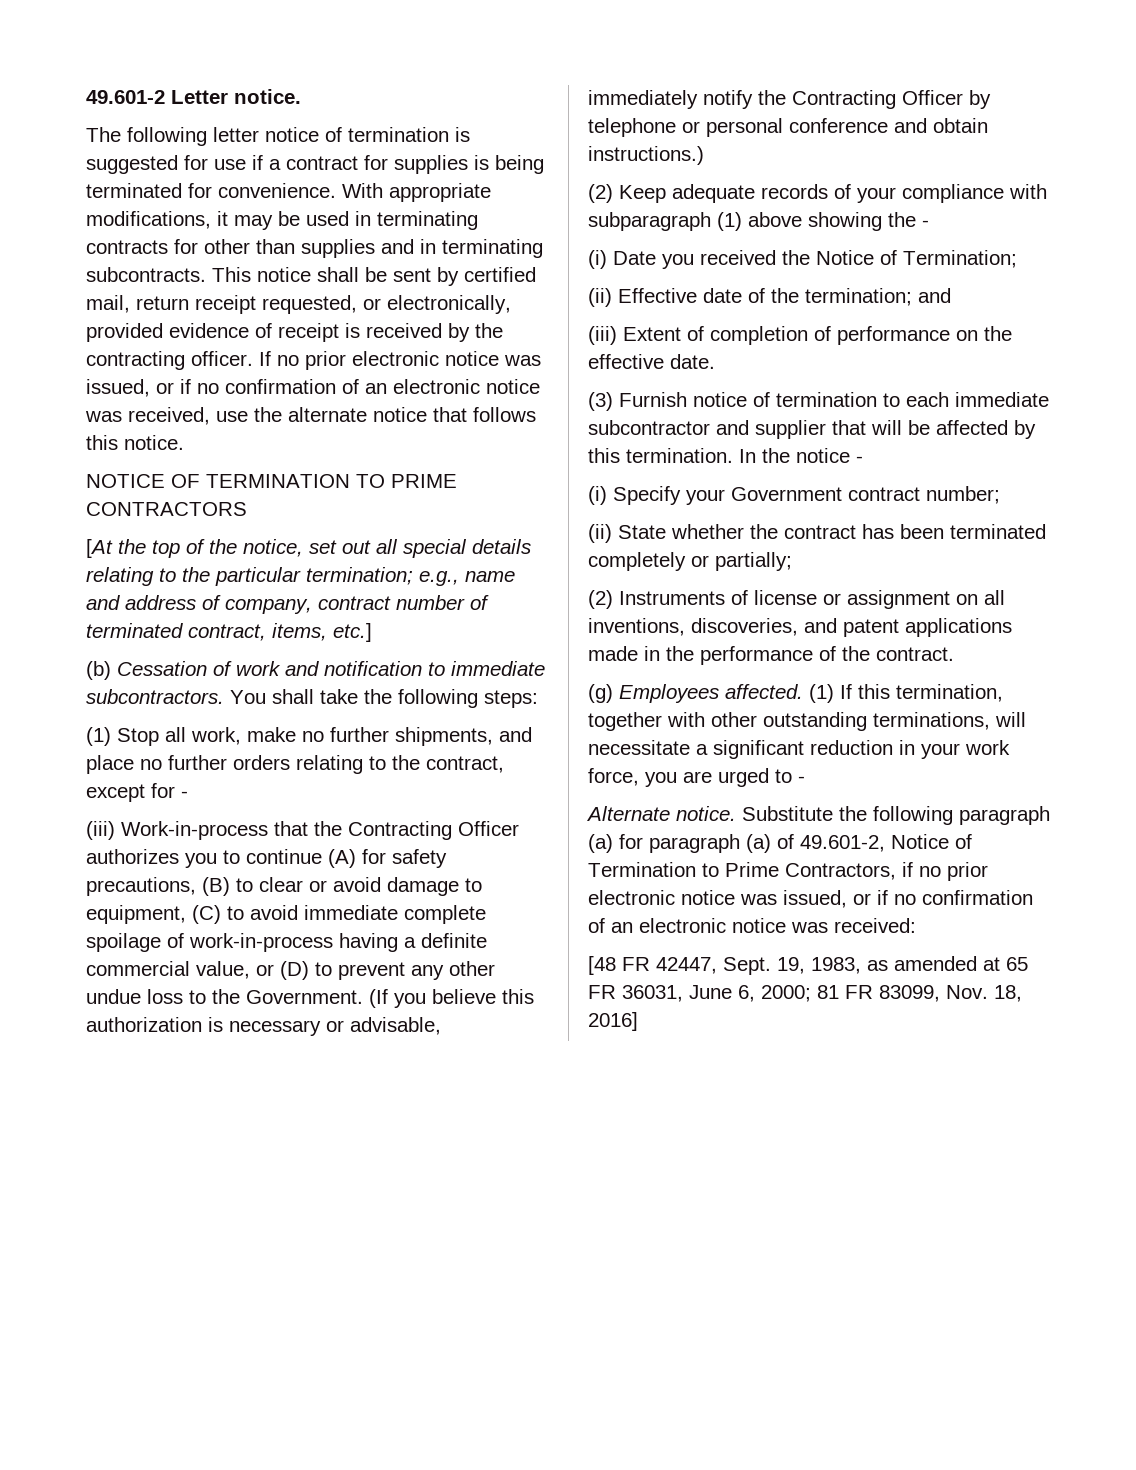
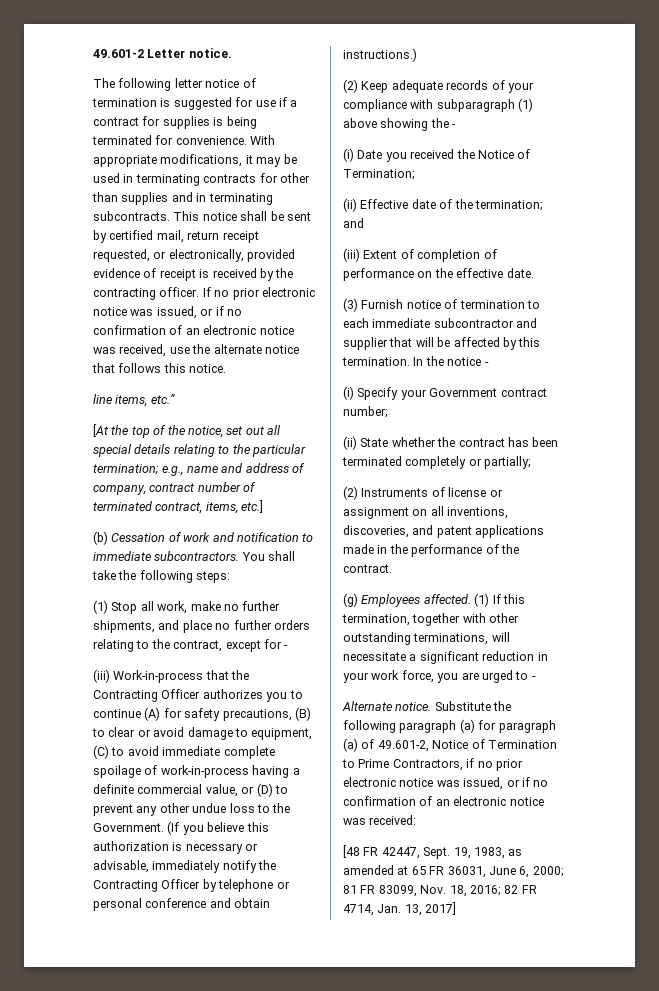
- NOTICE OF TERMINATION TO PRIME CONTRACTORS
+ line items, etc.”
- 19, 1983, as amended at 65 FR 36031, June 6, 2000; 81 FR 83099, Nov. 18, 2016]
+ 19, 1983, as amended at 65 FR 36031, June 6, 2000; 81 FR 83099, Nov. 18, 2016; 82 FR 4714, Jan. 13, 2017]

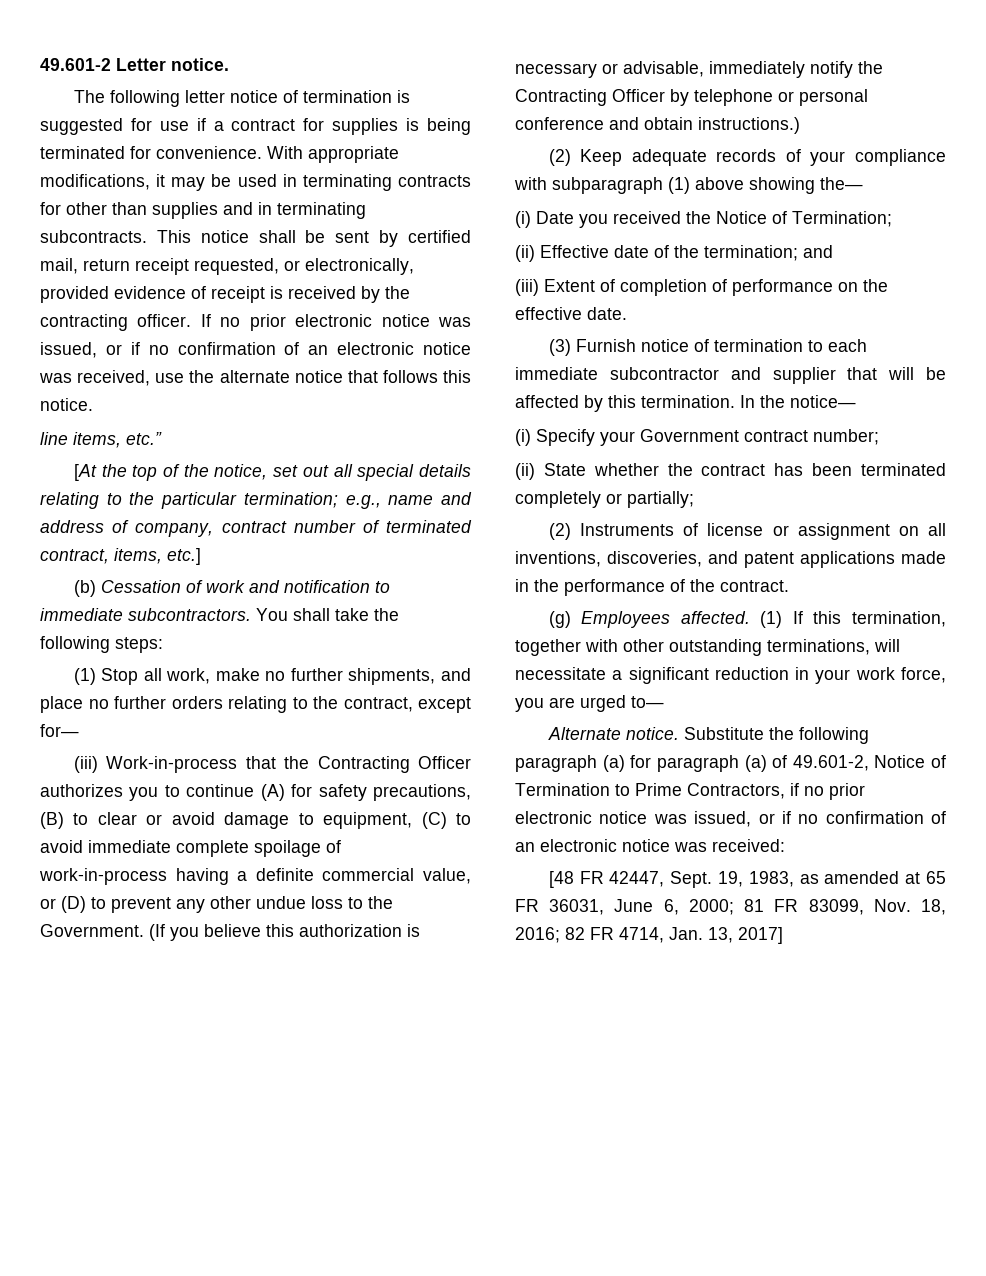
- (1) Stop all work, make no further shipments, and place no further orders relating to the contract, except for -
+ (1) Stop all work, make no further shipments, and place no further orders relating to the contract, except for—
- (2) Keep adequate records of your compliance with subparagraph (1) above showing the -
+ (2) Keep adequate records of your compliance with subparagraph (1) above showing the—
- In the notice -
+ In the notice—
- (1) If this termination, together with other outstanding terminations, will necessitate a significant reduction in your work force, you are urged to -
+ (1) If this termination, together with other outstanding terminations, will necessitate a significant reduction in your work force, you are urged to—

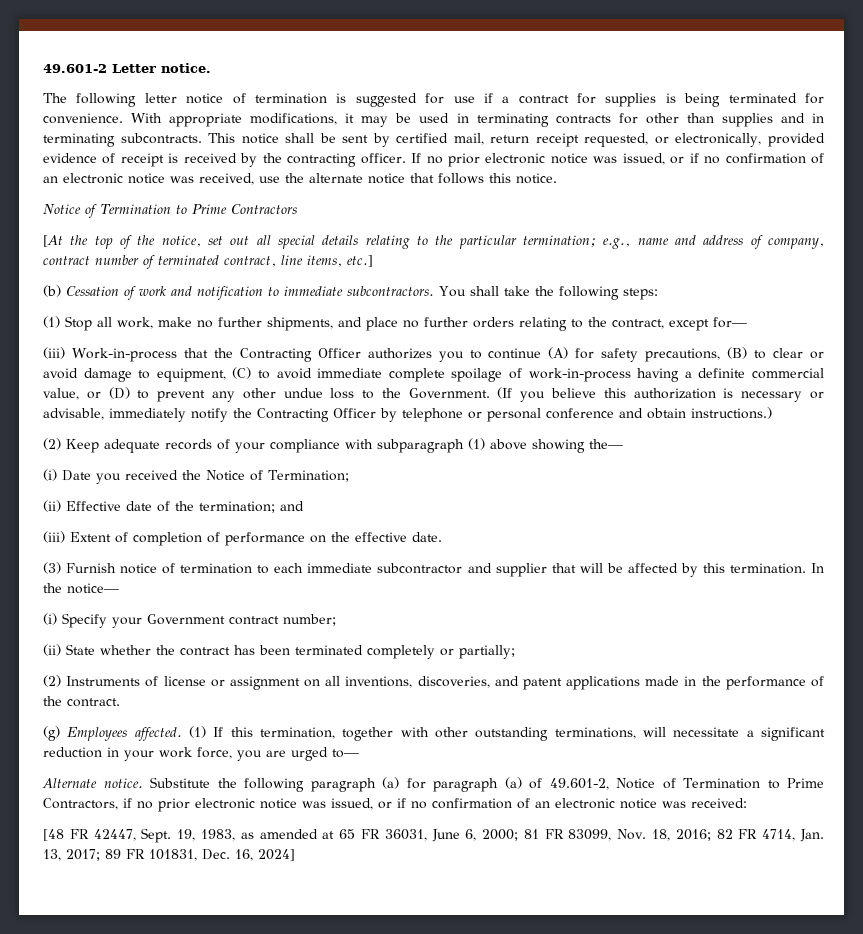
- line items, etc.”
+ Notice of Termination to Prime Contractors
- [At the top of the notice, set out all special details relating to the particular termination; e.g., name and address of company, contract number of terminated contract, items, etc.]
+ [At the top of the notice, set out all special details relating to the particular termination; e.g., name and address of company, contract number of terminated contract, line items, etc.]
- 19, 1983, as amended at 65 FR 36031, June 6, 2000; 81 FR 83099, Nov. 18, 2016; 82 FR 4714, Jan. 13, 2017]
+ 19, 1983, as amended at 65 FR 36031, June 6, 2000; 81 FR 83099, Nov. 18, 2016; 82 FR 4714, Jan. 13, 2017; 89 FR 101831, Dec. 16, 2024]

